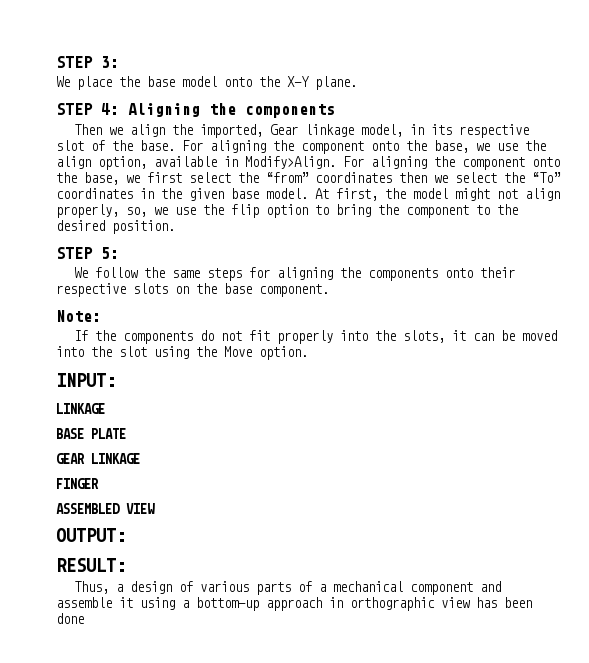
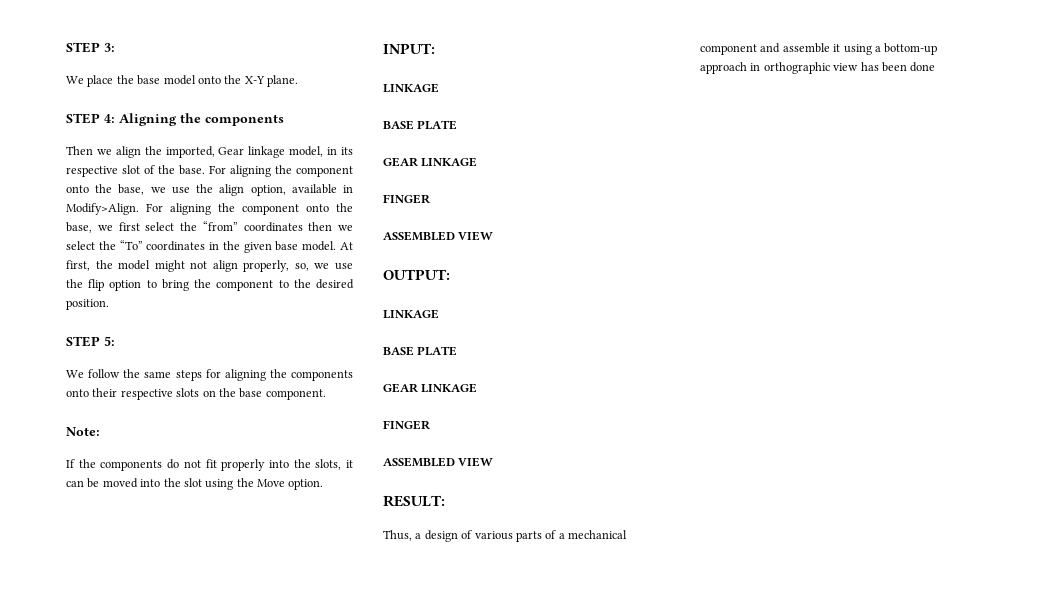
  OUTPUT:
+ LINKAGE
+ BASE PLATE
+ GEAR LINKAGE
+ FINGER
+ ASSEMBLED VIEW

